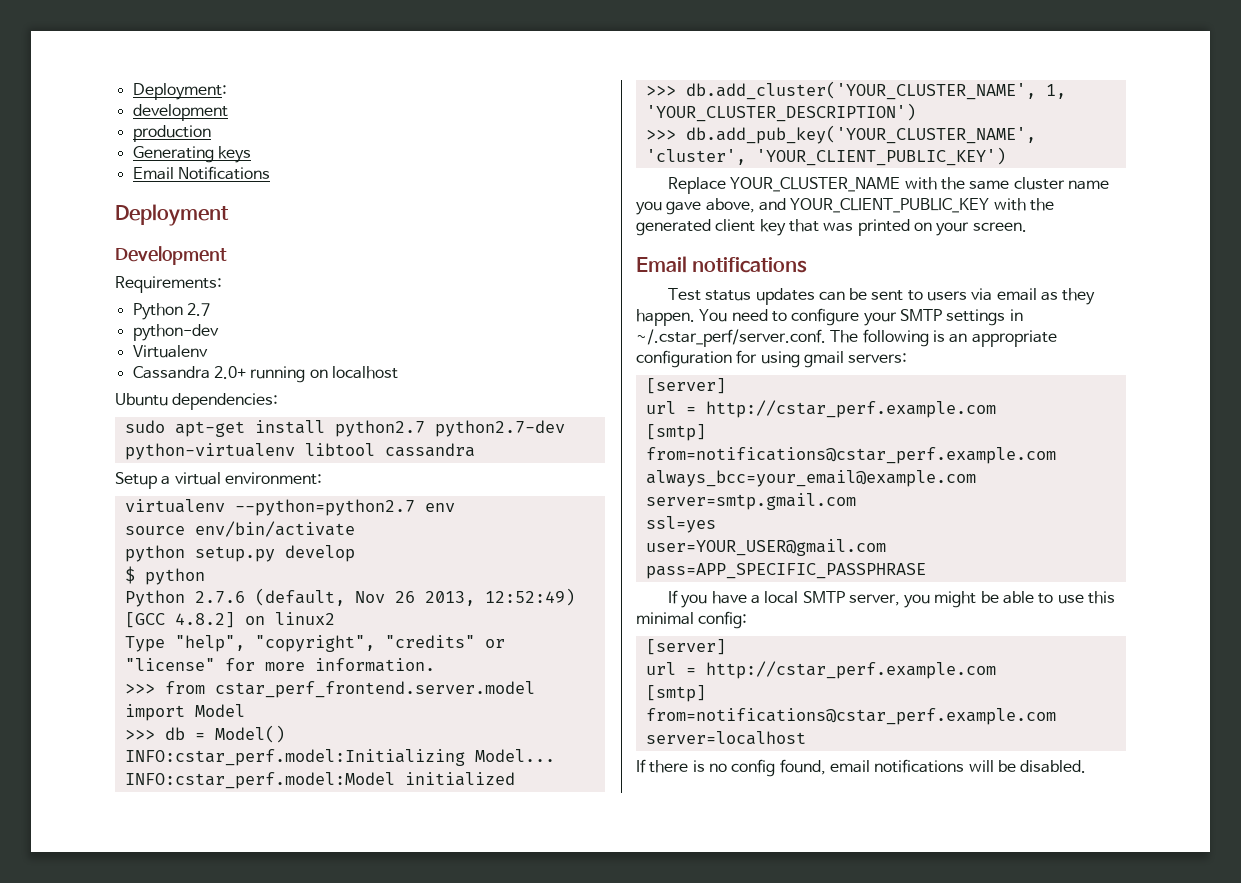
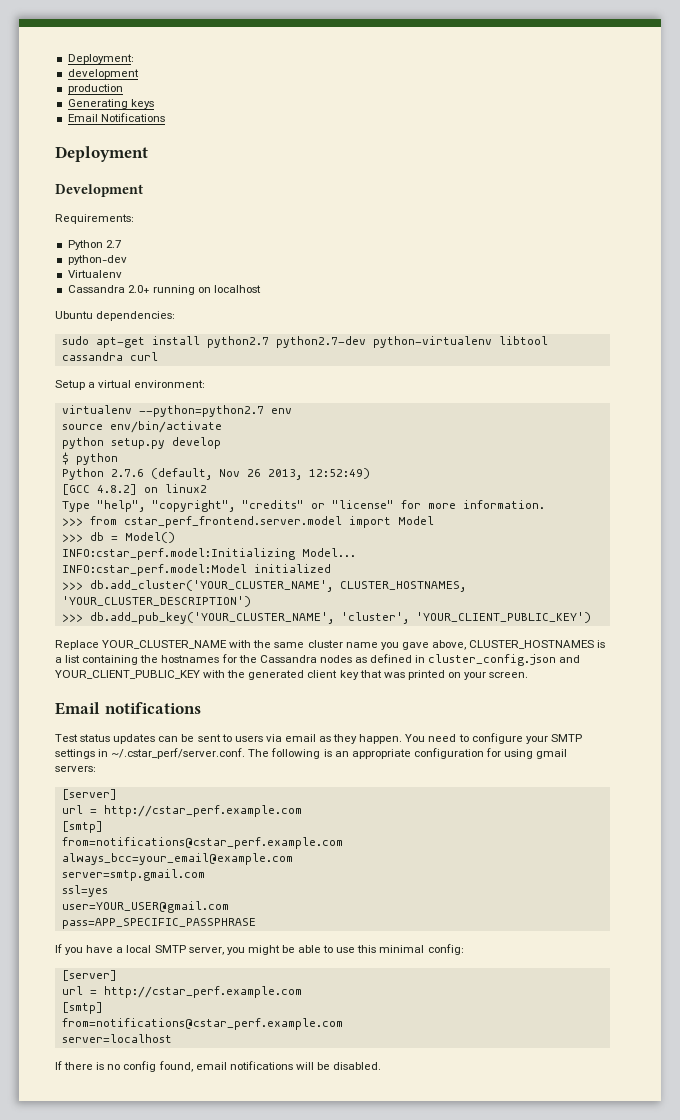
- sudo apt-get install python2.7 python2.7-dev python-virtualenv libtool cassandra
+ sudo apt-get install python2.7 python2.7-dev python-virtualenv libtool cassandra curl
- >>> db.add_cluster('YOUR_CLUSTER_NAME', 1, 'YOUR_CLUSTER_DESCRIPTION')
+ >>> db.add_cluster('YOUR_CLUSTER_NAME', CLUSTER_HOSTNAMES, 'YOUR_CLUSTER_DESCRIPTION')
- Replace YOUR_CLUSTER_NAME with the same cluster name you gave above, and YOUR_CLIENT_PUBLIC_KEY with the generated client key that was printed on your screen.
+ Replace YOUR_CLUSTER_NAME with the same cluster name you gave above, CLUSTER_HOSTNAMES is a list containing the hostnames for the Cassandra nodes as defined in cluster_config.json and YOUR_CLIENT_PUBLIC_KEY with the generated client key that was printed on your screen.

